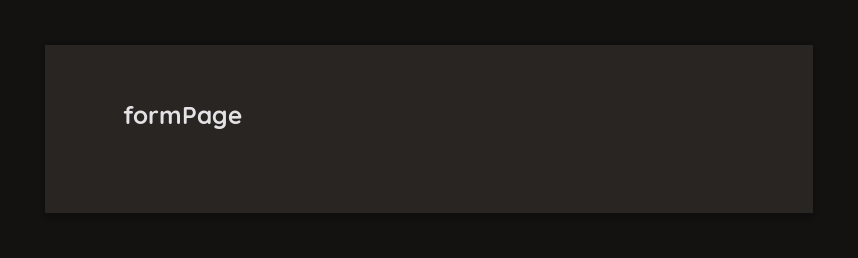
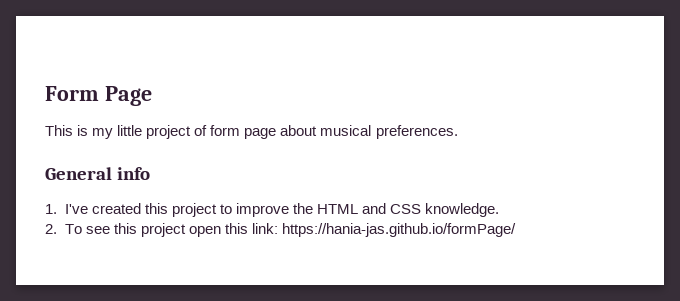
- formPage
+ Form Page
+ This is my little project of form page about musical preferences.
+ General info
+ 1. I've created this project to improve the HTML and CSS knowledge.
+ 2. To see this project open this link: https://hania-jas.github.io/formPage/

